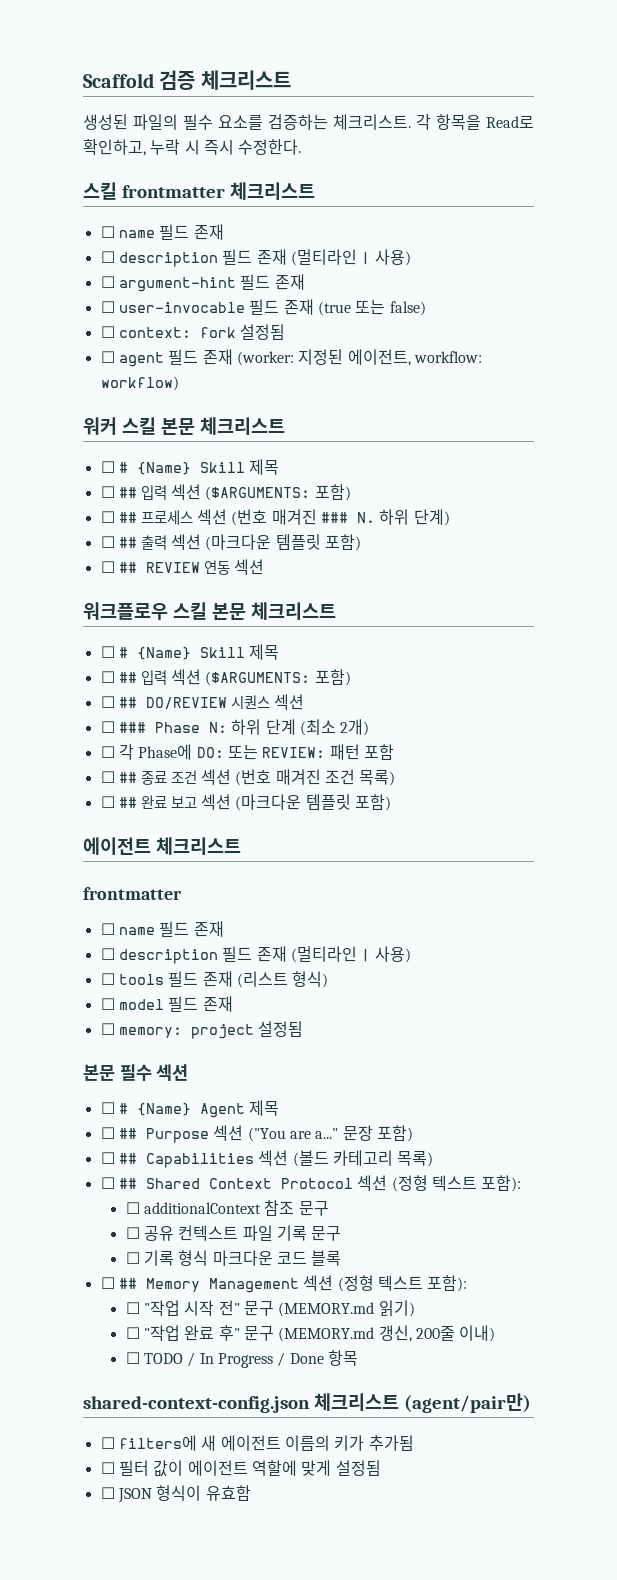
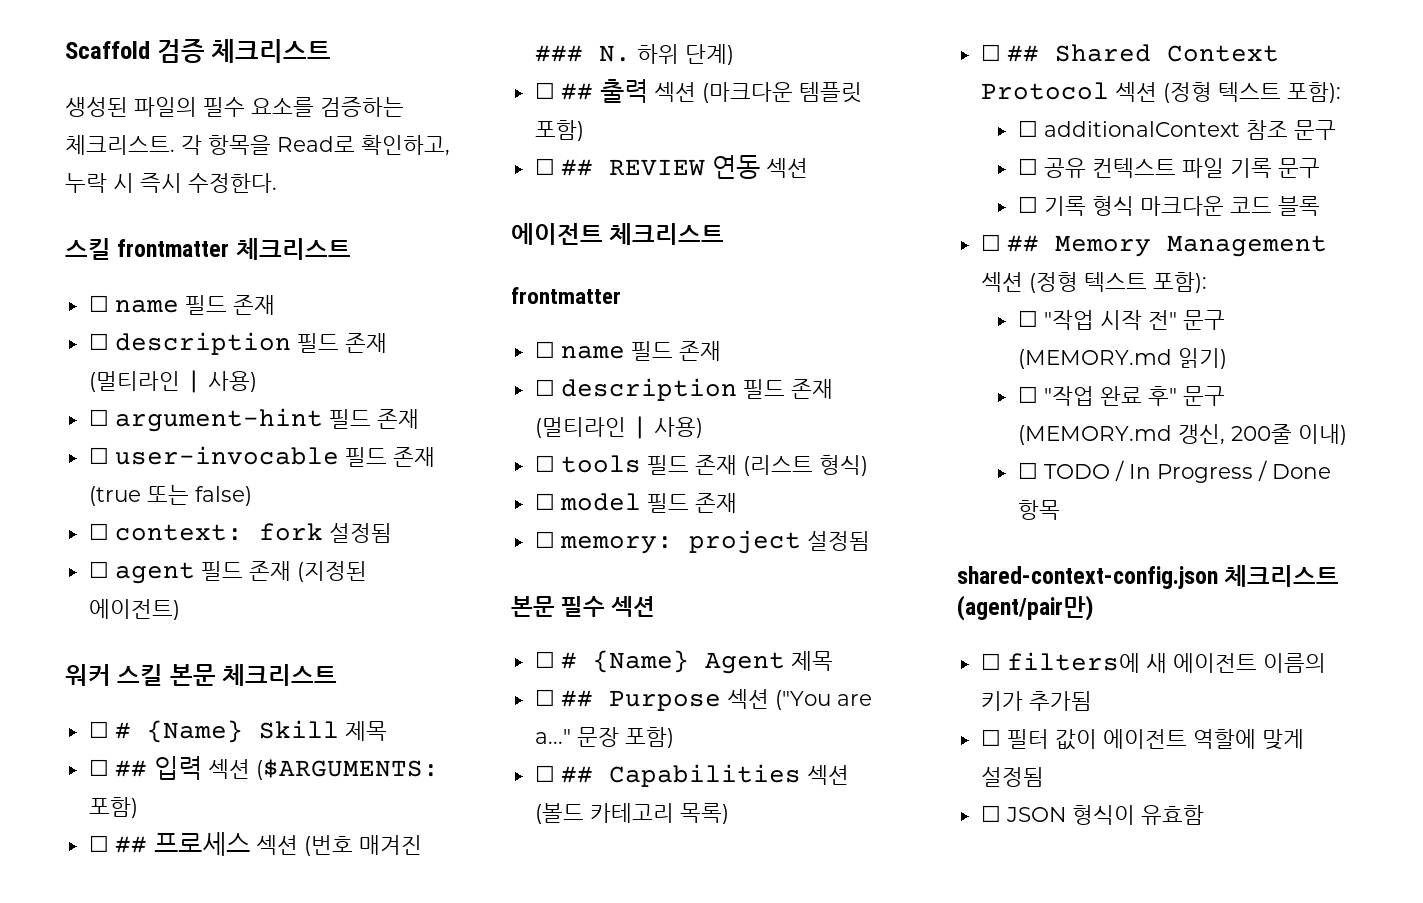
- ☐ agent 필드 존재 (worker: 지정된 에이전트, workflow: workflow)
+ ☐ agent 필드 존재 (지정된 에이전트)
- 워크플로우 스킬 본문 체크리스트
- ☐ # {Name} Skill 제목
- ☐ ## 입력 섹션 ($ARGUMENTS: 포함)
- ☐ ## DO/REVIEW 시퀀스 섹션
- ☐ ### Phase N: 하위 단계 (최소 2개)
- ☐ 각 Phase에 DO: 또는 REVIEW: 패턴 포함
- ☐ ## 종료 조건 섹션 (번호 매겨진 조건 목록)
- ☐ ## 완료 보고 섹션 (마크다운 템플릿 포함)

